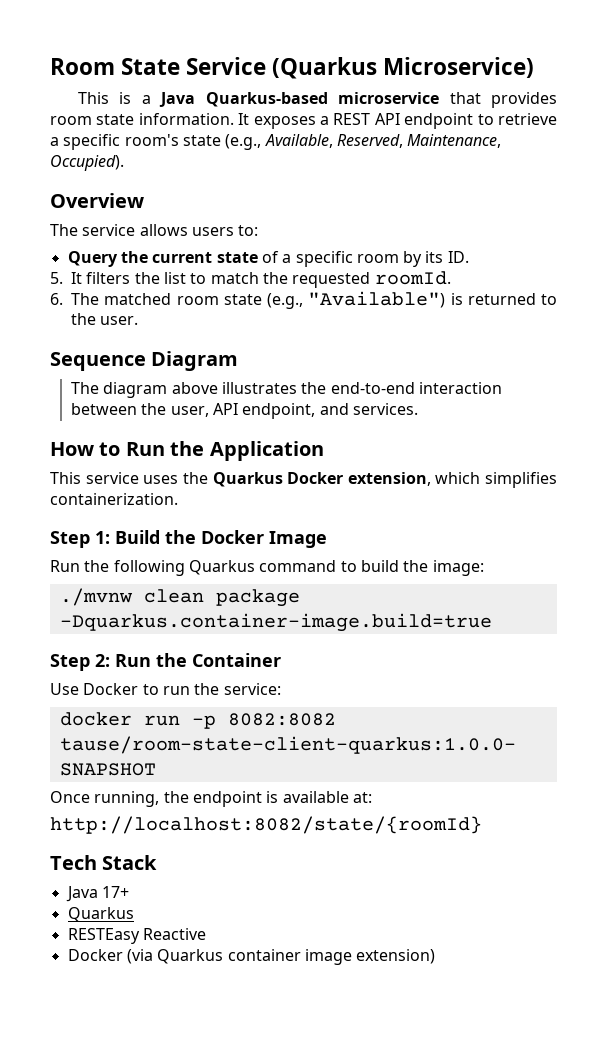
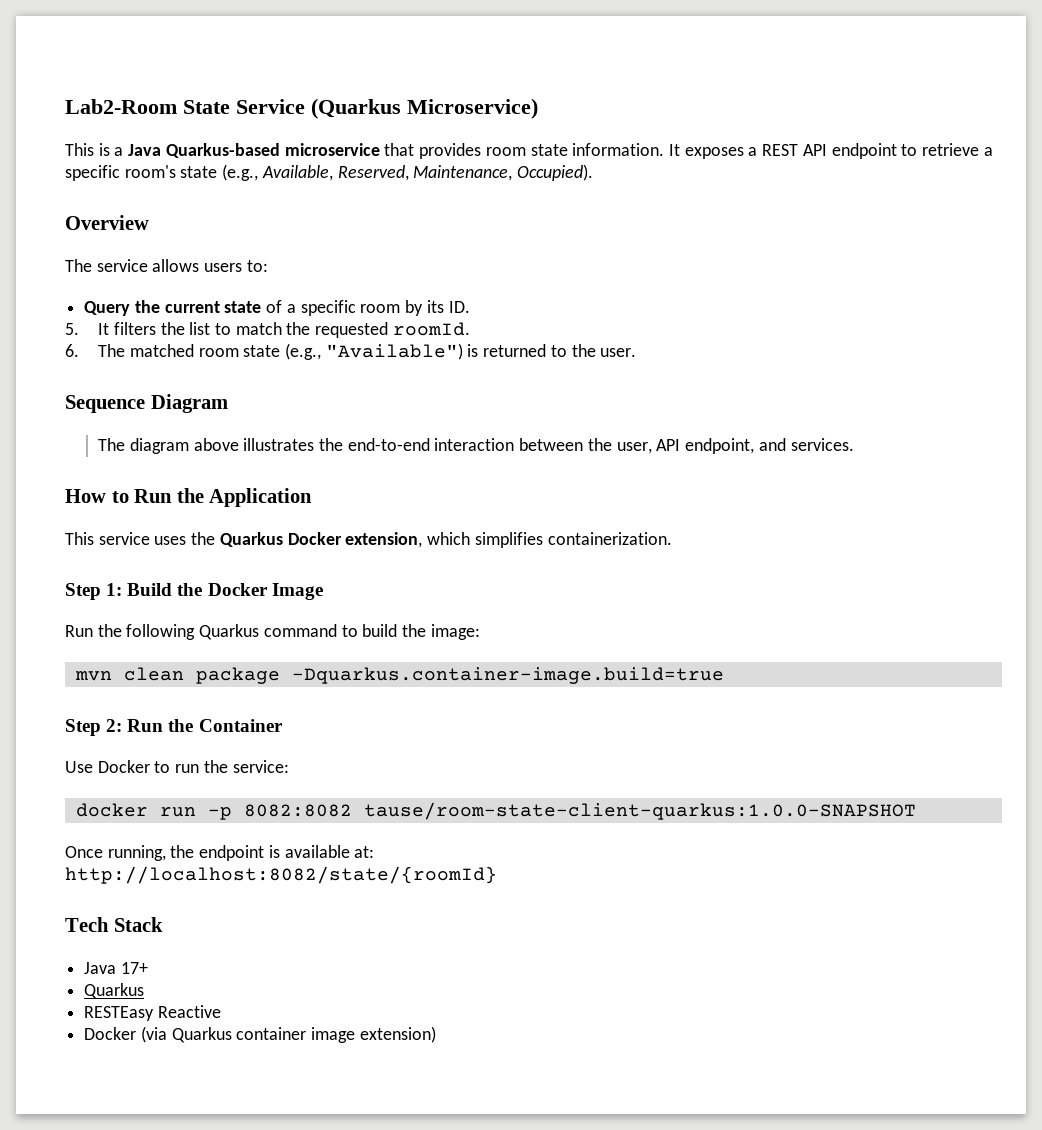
- Room State Service (Quarkus Microservice)
+ Lab2-Room State Service (Quarkus Microservice)
- ./mvnw clean package -Dquarkus.container-image.build=true
+ mvn clean package -Dquarkus.container-image.build=true

